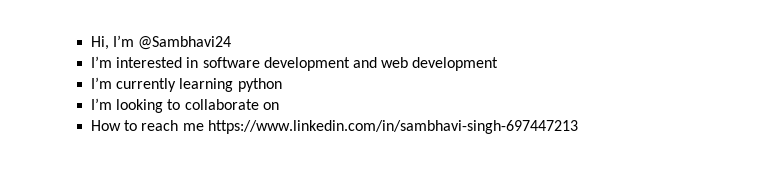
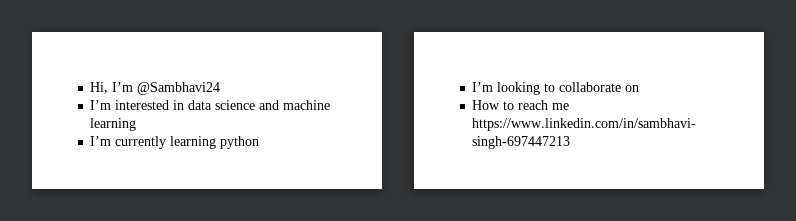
- I’m interested in software development and web development
+ I’m interested in data science and machine learning

